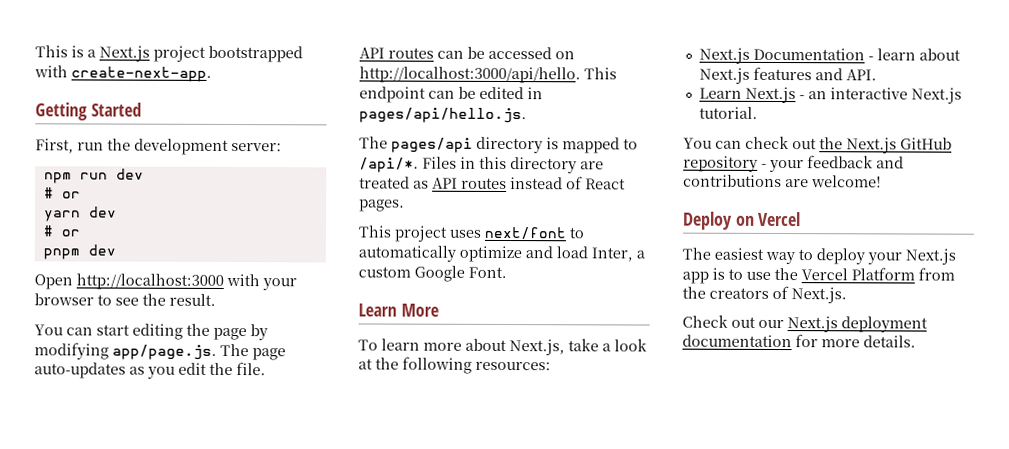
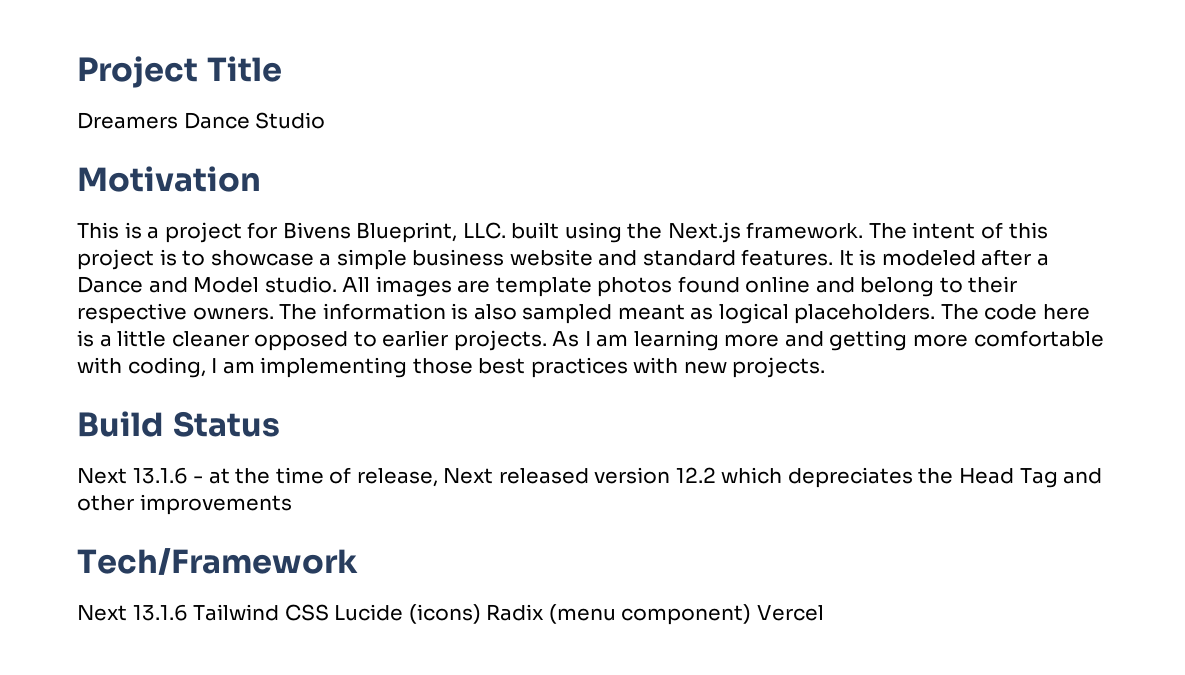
- This is a Next.js project bootstrapped with create-next-app.
- Getting Started
- First, run the development server:
- npm run dev
- # or
- yarn dev
- # or
- pnpm dev
- Open http://localhost:3000 with your browser to see the result.
- You can start editing the page by modifying app/page.js. The page auto-updates as you edit the file.
- API routes can be accessed on http://localhost:3000/api/hello. This endpoint can be edited in pages/api/hello.js.
- The pages/api directory is mapped to /api/*. Files in this directory are treated as API routes instead of React pages.
- This project uses next/font to automatically optimize and load Inter, a custom Google Font.
- Learn More
- To learn more about Next.js, take a look at the following resources:
- Next.js Documentation - learn about Next.js features and API.
- Learn Next.js - an interactive Next.js tutorial.
- You can check out the Next.js GitHub repository - your feedback and contributions are welcome!
- Deploy on Vercel
- The easiest way to deploy your Next.js app is to use the Vercel Platform from the creators of Next.js.
- Check out our Next.js deployment documentation for more details.
+ Project Title
+ Dreamers Dance Studio
+ Motivation
+ This is a project for Bivens Blueprint, LLC. built using the Next.js framework. The intent of this project is to showcase a simple business website and standard features. It is modeled after a Dance and Model studio. All images are template photos found online and belong to their respective owners. The information is also sampled meant as logical placeholders. The code here is a little cleaner opposed to earlier projects. As I am learning more and getting more comfortable with coding, I am implementing those best practices with new projects.
+ Build Status
+ Next 13.1.6 - at the time of release, Next released version 12.2 which depreciates the Head Tag and other improvements
+ Tech/Framework
+ Next 13.1.6 Tailwind CSS Lucide (icons) Radix (menu component) Vercel

